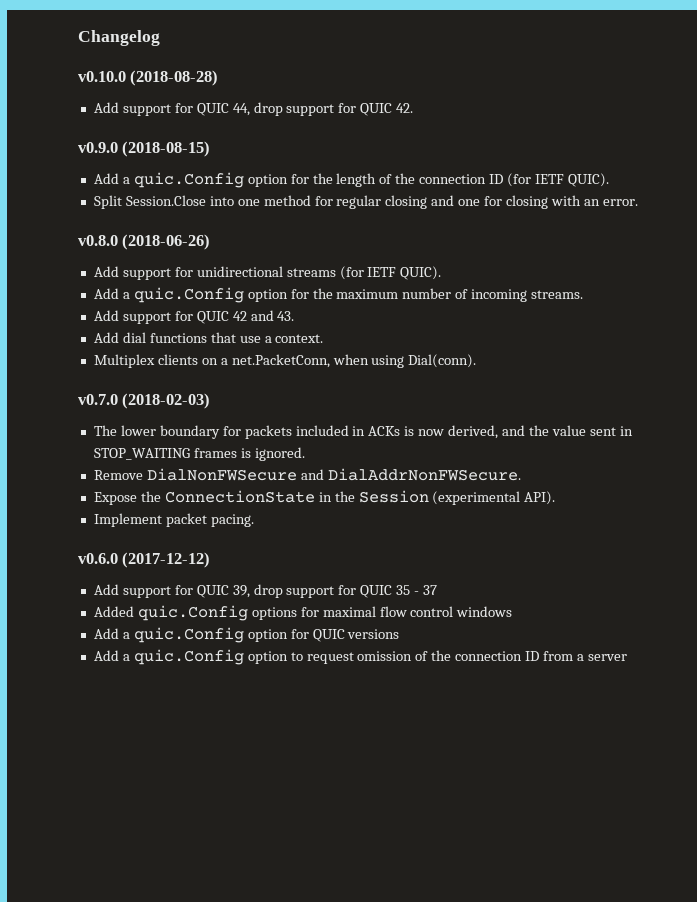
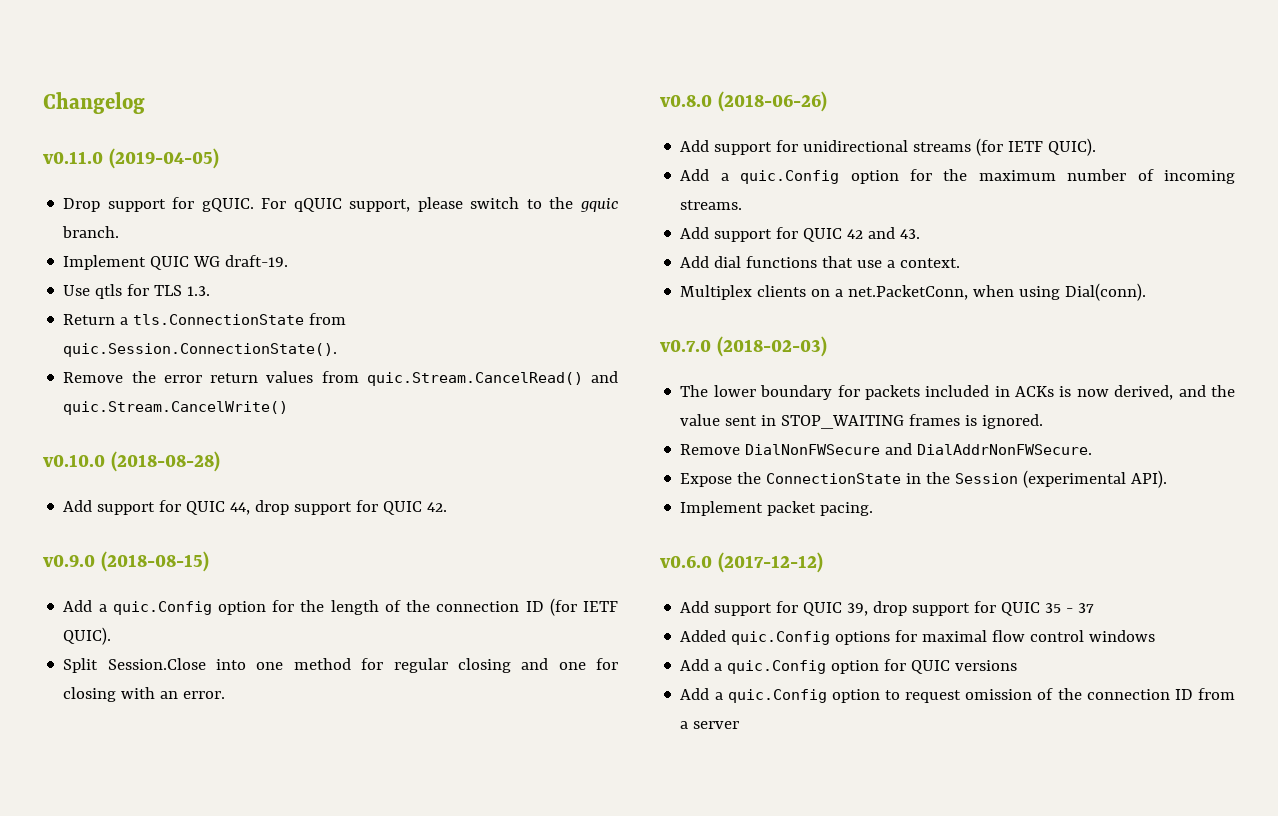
+ v0.11.0 (2019-04-05)
+ Drop support for gQUIC. For qQUIC support, please switch to the gquic branch.
+ Implement QUIC WG draft-19.
+ Use qtls for TLS 1.3.
+ Return a tls.ConnectionState from quic.Session.ConnectionState().
+ Remove the error return values from quic.Stream.CancelRead() and quic.Stream.CancelWrite()

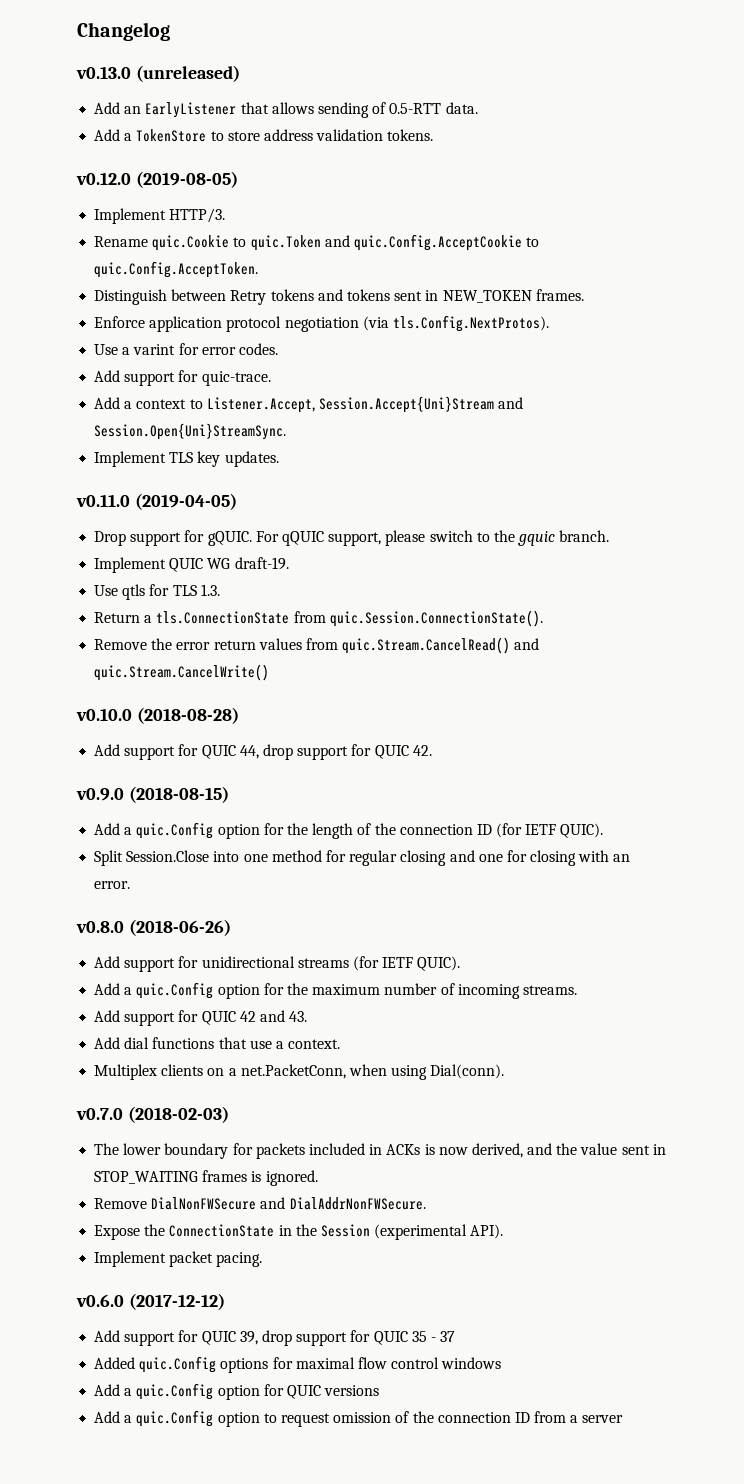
+ v0.13.0 (unreleased)
+ Add an EarlyListener that allows sending of 0.5-RTT data.
+ Add a TokenStore to store address validation tokens.
+ v0.12.0 (2019-08-05)
+ Implement HTTP/3.
+ Rename quic.Cookie to quic.Token and quic.Config.AcceptCookie to quic.Config.AcceptToken.
+ Distinguish between Retry tokens and tokens sent in NEW_TOKEN frames.
+ Enforce application protocol negotiation (via tls.Config.NextProtos).
+ Use a varint for error codes.
+ Add support for quic-trace.
+ Add a context to Listener.Accept, Session.Accept{Uni}Stream and Session.Open{Uni}StreamSync.
+ Implement TLS key updates.

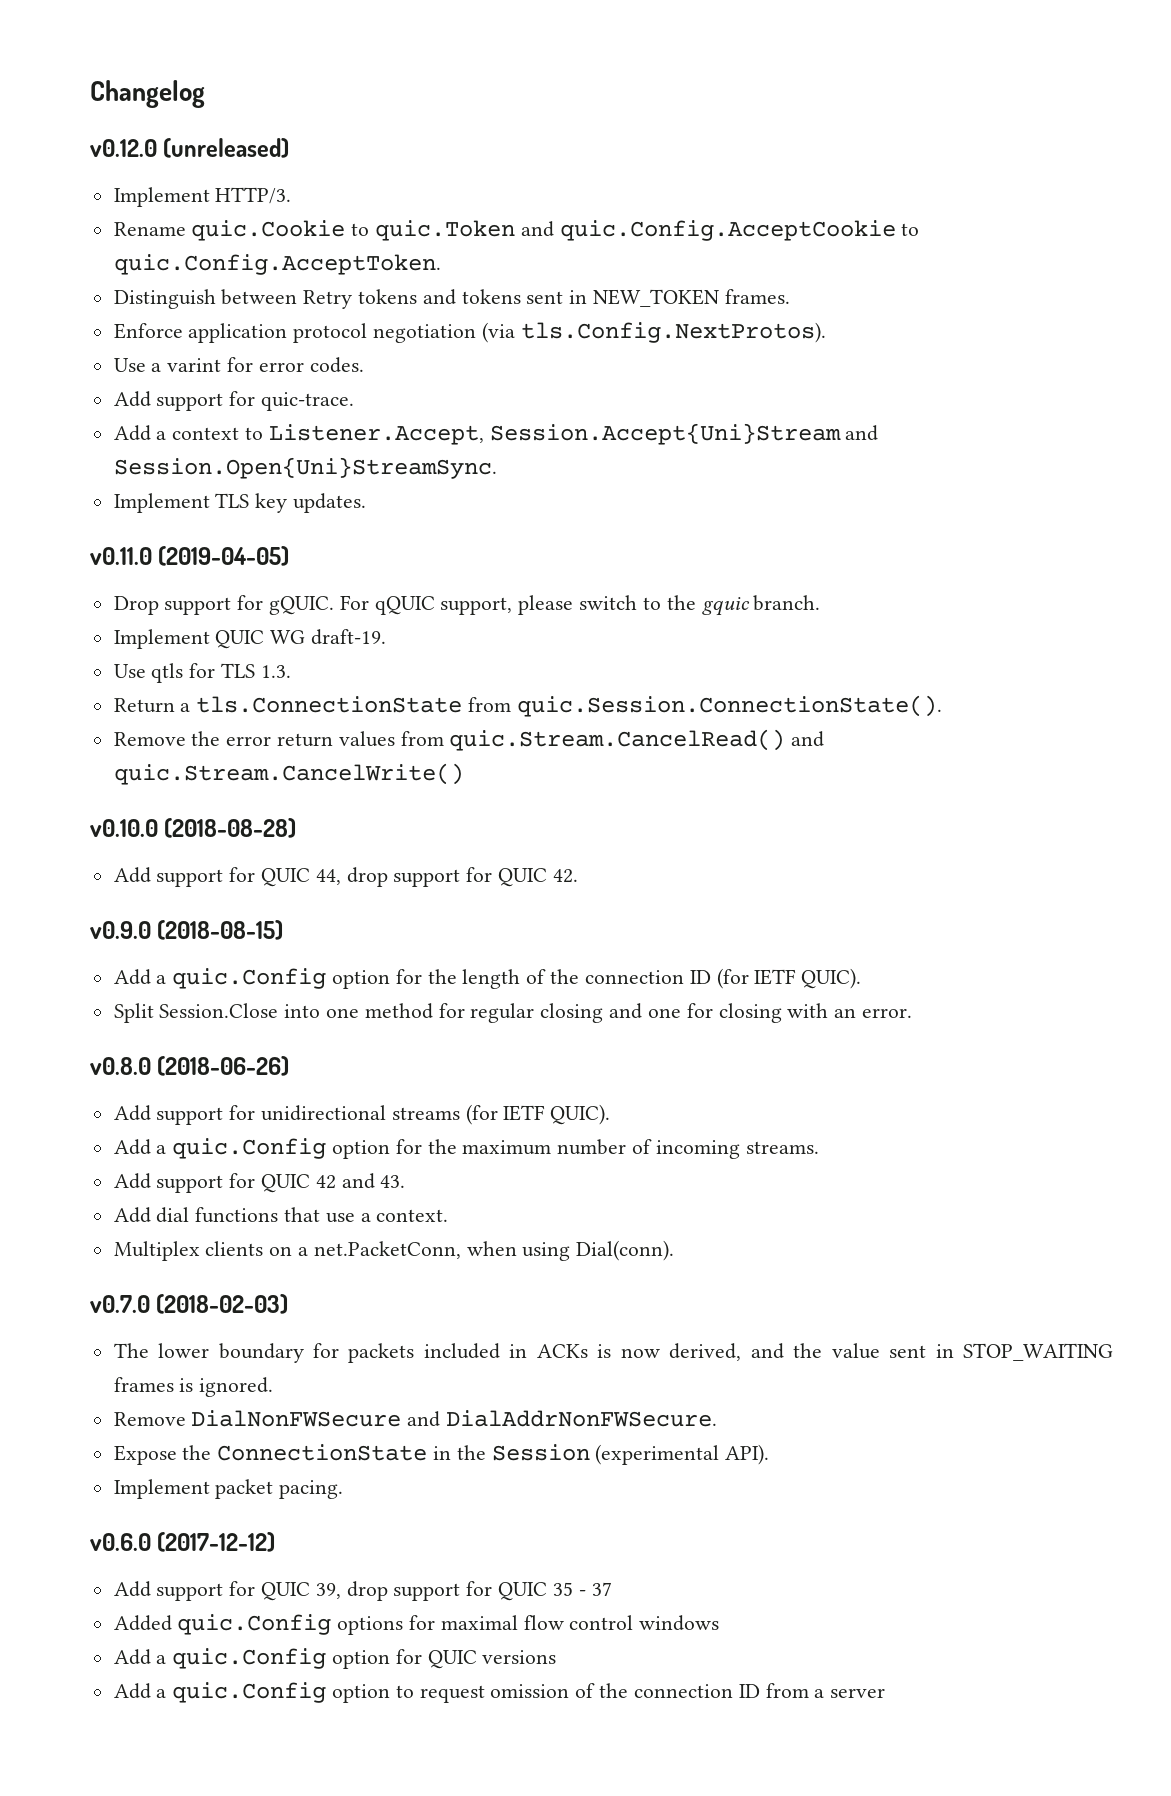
- v0.13.0 (unreleased)
+ v0.12.0 (unreleased)
- Add an EarlyListener that allows sending of 0.5-RTT data.
- Add a TokenStore to store address validation tokens.
- v0.12.0 (2019-08-05)

